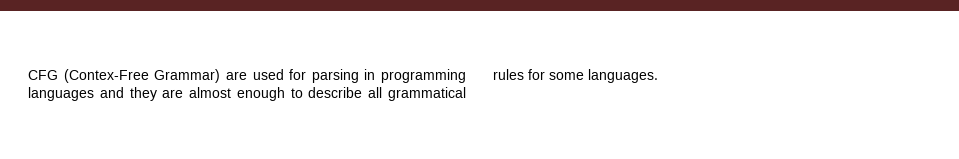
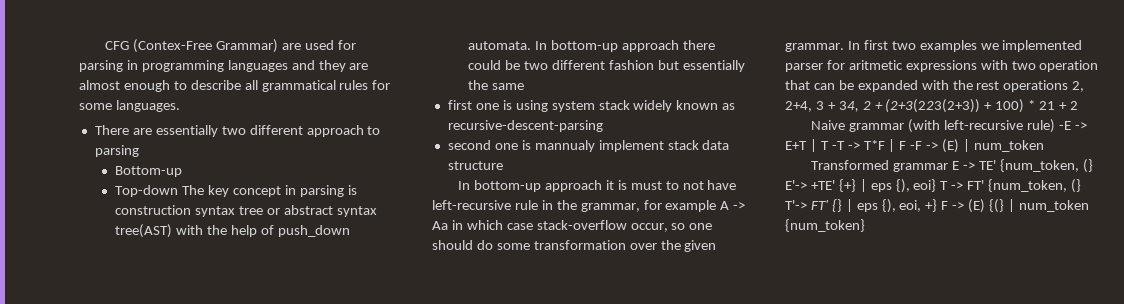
+ There are essentially two different approach to parsing
+ Bottom-up
+ Top-down The key concept in parsing is construction syntax tree or abstract syntax tree(AST) with the help of push_down automata. In bottom-up approach there could be two different fashion but essentially the same
+ first one is using system stack widely known as recursive-descent-parsing
+ second one is mannualy implement stack data structure
+ In bottom-up approach it is must to not have left-recursive rule in the grammar, for example A -> Aa in which case stack-overflow occur, so one should do some transformation over the given grammar. In first two examples we implemented parser for aritmetic expressions with two operation that can be expanded with the rest operations 2, 2+4, 3 + 34, 2 + (2+3(223(2+3)) + 100) * 21 + 2
+ Naive grammar (with left-recursive rule) -E -> E+T | T -T -> T*F | F -F -> (E) | num_token
+ Transformed grammar E -> TE' {num_token, (} E'-> +TE' {+} | eps {), eoi} T -> FT' {num_token, (} T'-> FT' {} | eps {), eoi, +} F -> (E) {(} | num_token {num_token}

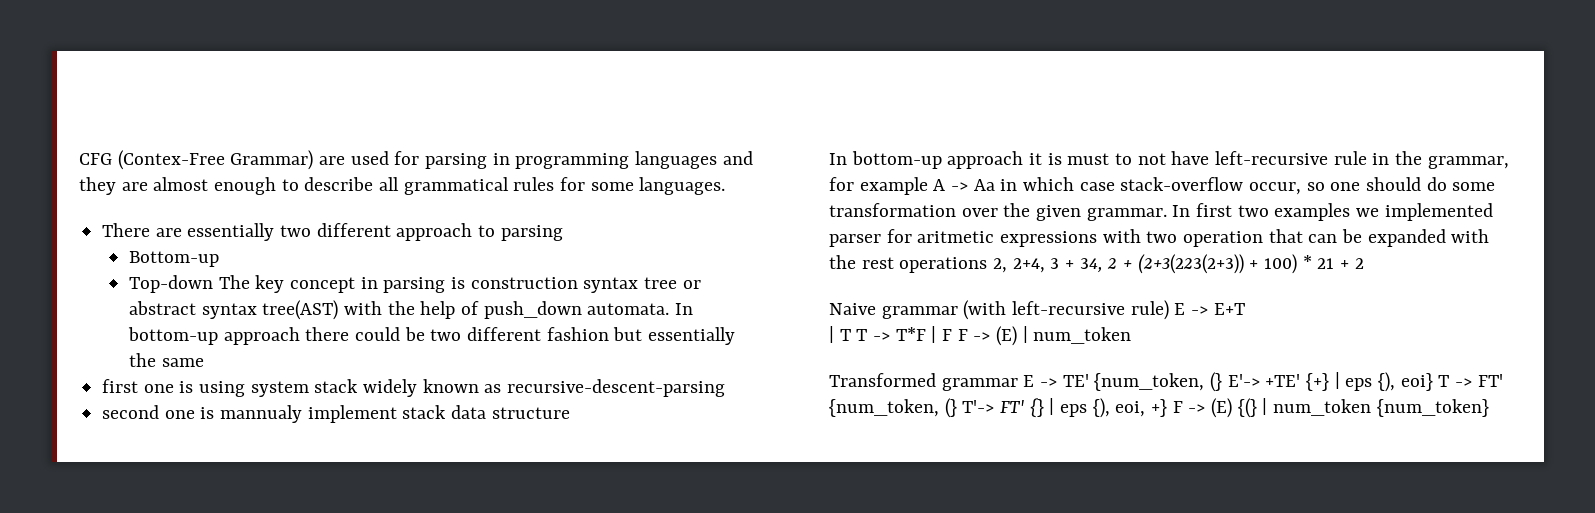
- Naive grammar (with left-recursive rule) -E -> E+T | T -T -> T*F | F -F -> (E) | num_token
+ Naive grammar (with left-recursive rule) E -> E+T
+ | T T -> T*F | F F -> (E) | num_token

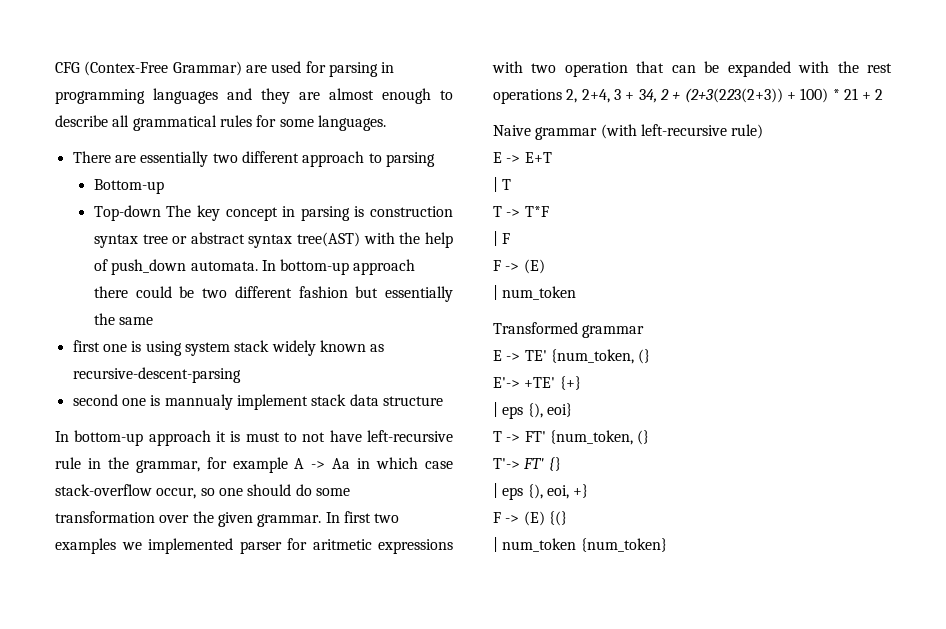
- Naive grammar (with left-recursive rule) E -> E+T
+ Naive grammar (with left-recursive rule)
+ E -> E+T
- | T T -> T*F | F F -> (E) | num_token
+ | T
+ T -> T*F
+ | F
+ F -> (E)
+ | num_token
- Transformed grammar E -> TE' {num_token, (} E'-> +TE' {+} | eps {), eoi} T -> FT' {num_token, (} T'-> FT' {} | eps {), eoi, +} F -> (E) {(} | num_token {num_token}
+ Transformed grammar
+ E -> TE' {num_token, (}
+ E'-> +TE' {+}
+ | eps {), eoi}
+ T -> FT' {num_token, (}
+ T'-> FT' {}
+ | eps {), eoi, +}
+ F -> (E) {(}
+ | num_token {num_token}

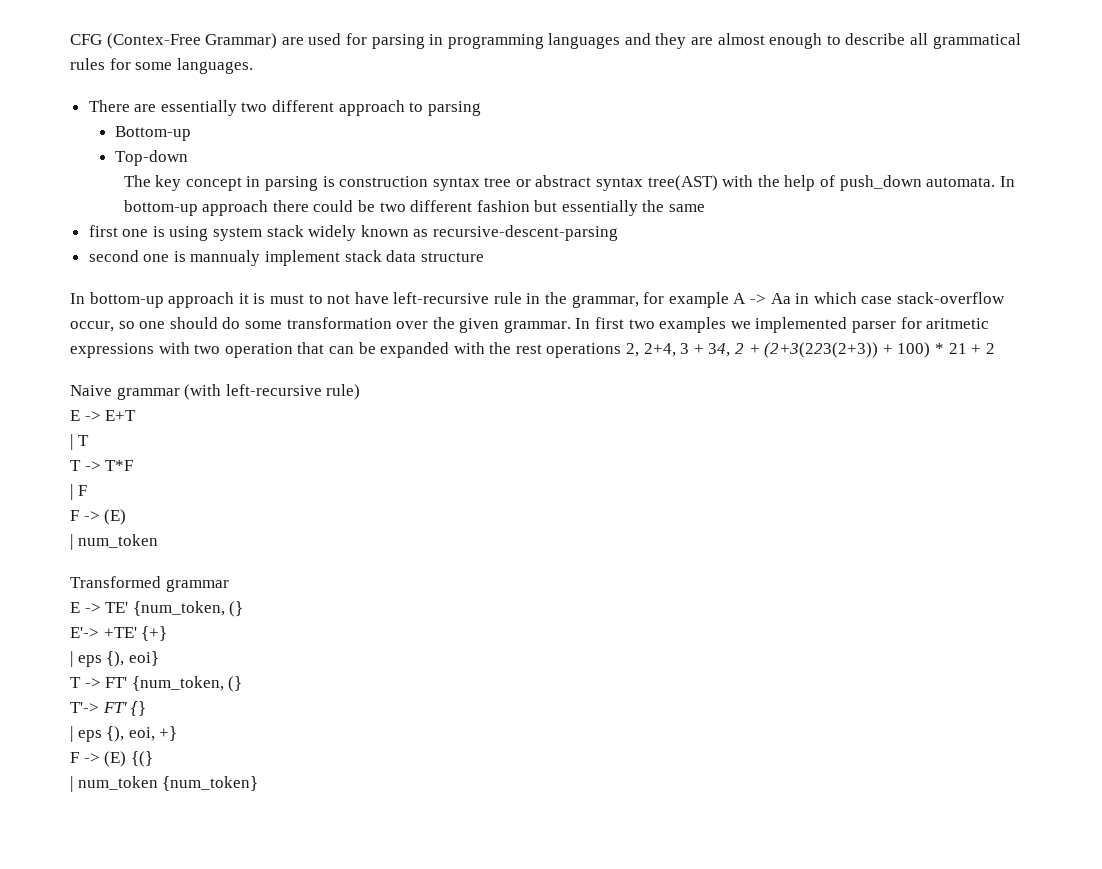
- Top-down The key concept in parsing is construction syntax tree or abstract syntax tree(AST) with the help of push_down automata.
+ Top-down
+ The key concept in parsing is construction syntax tree or abstract syntax tree(AST) with the help of push_down automata.

